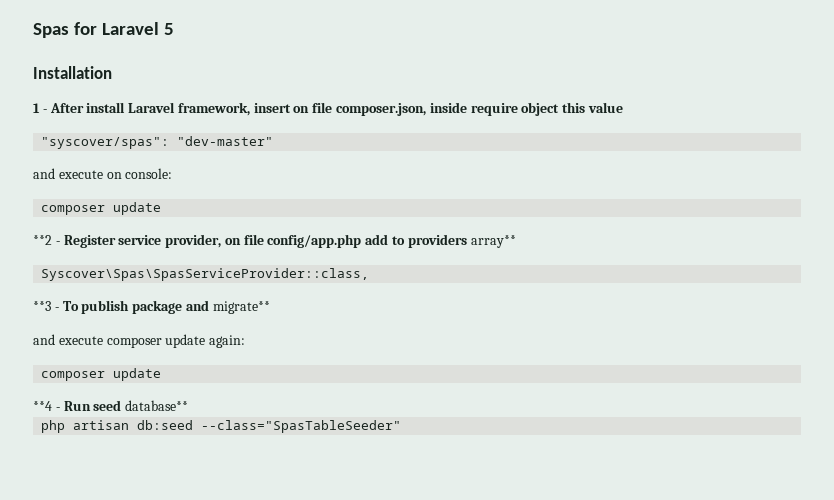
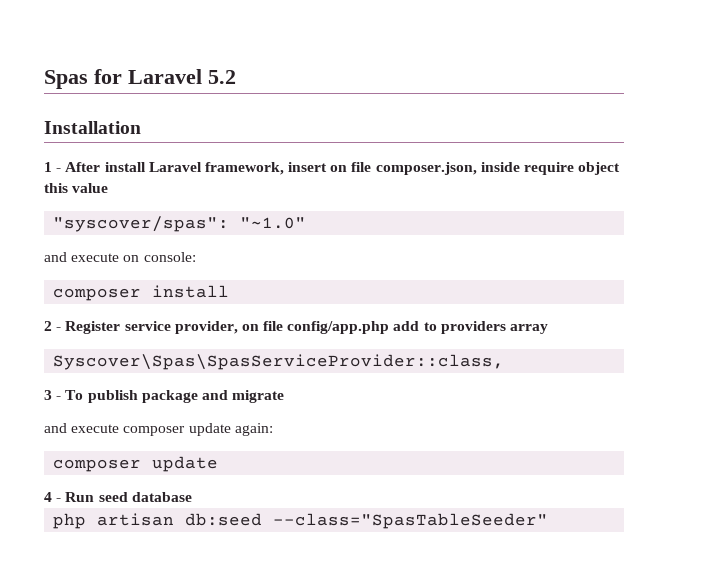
- Spas for Laravel 5
+ Spas for Laravel 5.2
- "syscover/spas": "dev-master"
+ "syscover/spas": "~1.0"
  and execute on console:
- composer update
- **2 - Register service provider, on file config/app.php add to providers array**
+ composer install
+ 2 - Register service provider, on file config/app.php add to providers array
- **3 - To publish package and migrate**
+ 3 - To publish package and migrate
- **4 - Run seed database**
+ 4 - Run seed database

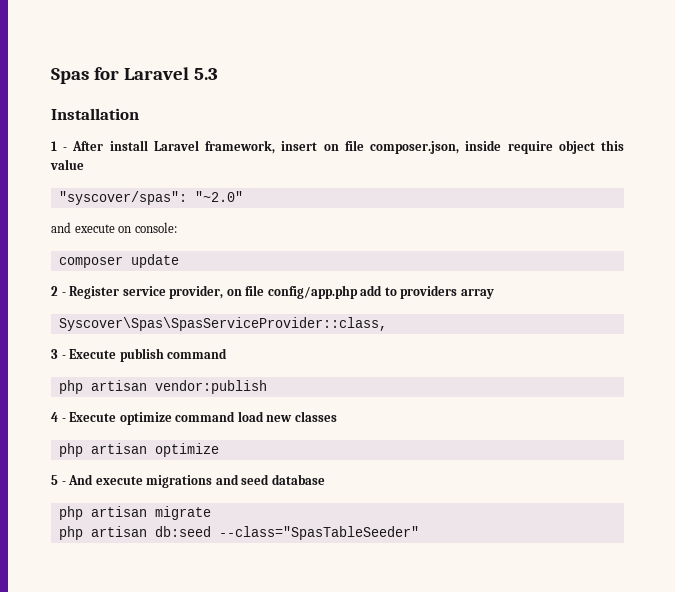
- Spas for Laravel 5.2
+ Spas for Laravel 5.3
- "syscover/spas": "~1.0"
+ "syscover/spas": "~2.0"
- composer install
+ composer update
- 3 - To publish package and migrate
- and execute composer update again:
- composer update
- 4 - Run seed database
+ 3 - Execute publish command
+ php artisan vendor:publish
+ 4 - Execute optimize command load new classes
+ php artisan optimize
+ 5 - And execute migrations and seed database
+ php artisan migrate

